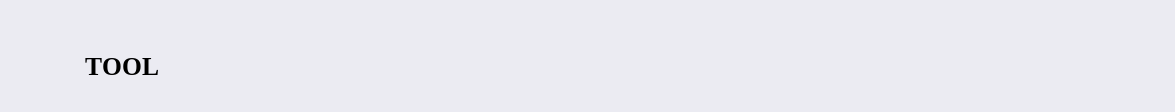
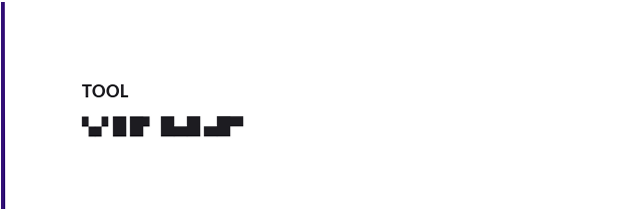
+ ▚▞ █ █▘ █▄█ ▄█▀

